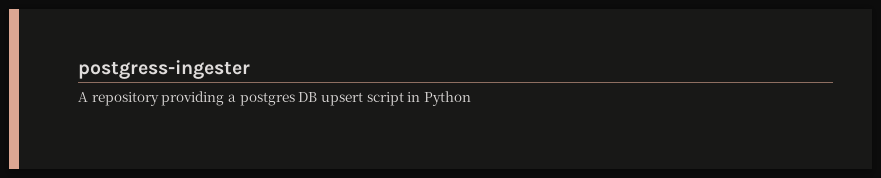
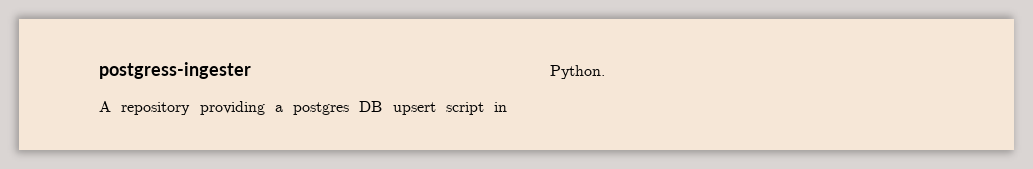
- A repository providing a postgres DB upsert script in Python
+ A repository providing a postgres DB upsert script in Python.

